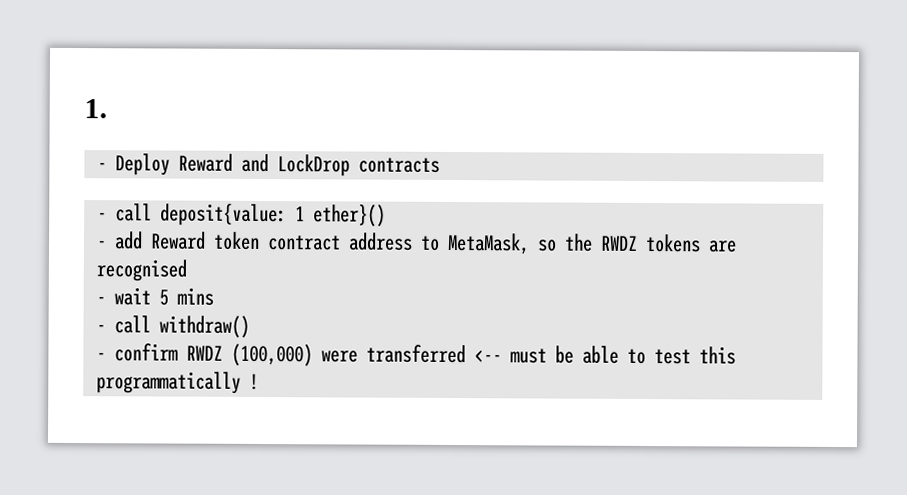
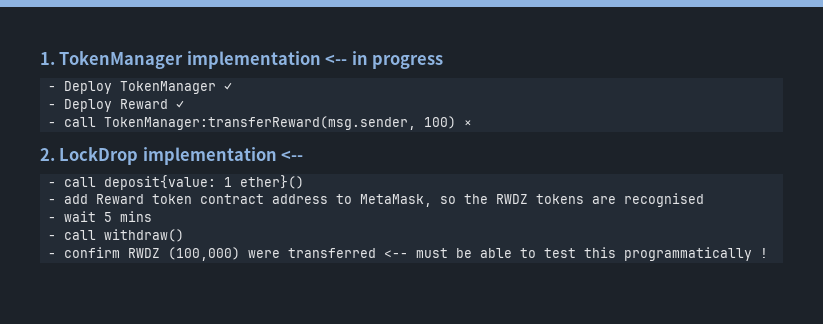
- 1.
- - Deploy Reward and LockDrop contracts
+ 1. TokenManager implementation <-- in progress
+ - Deploy TokenManager ✓
+ - Deploy Reward ✓
+ - call TokenManager:transferReward(msg.sender, 100) ×
+ 2. LockDrop implementation <--

